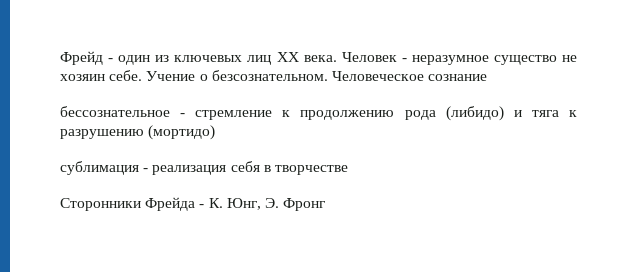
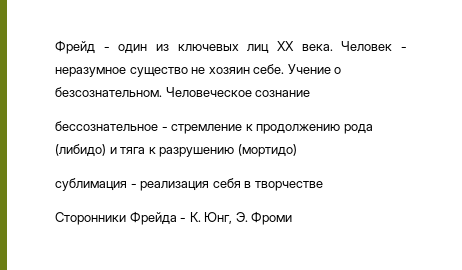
- Сторонники Фрейда - К. Юнг, Э. Фронг
+ Сторонники Фрейда - К. Юнг, Э. Фроми

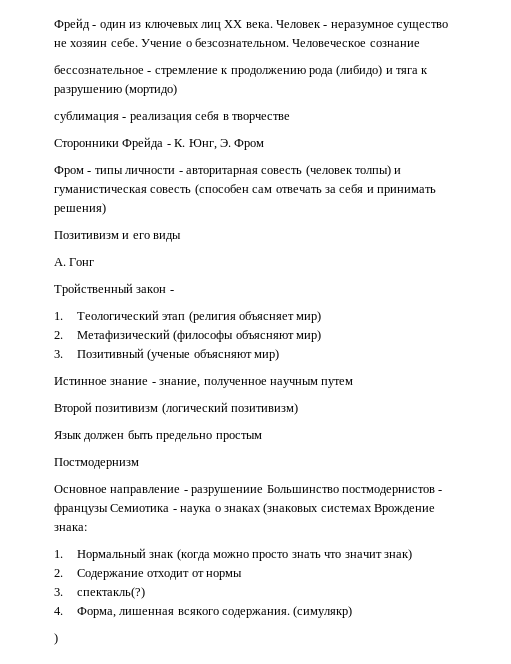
- Сторонники Фрейда - К. Юнг, Э. Фроми
+ Сторонники Фрейда - К. Юнг, Э. Фром
+ Фром - типы личности - авторитарная совесть (человек толпы) и гуманистическая совесть (способен сам отвечать за себя и принимать решения)
+ Позитивизм и его виды
+ А. Гонг
+ Тройственный закон -
+ 1. Теологический этап (религия объясняет мир)
+ 2. Метафизический (философы объясняют мир)
+ 3. Позитивный (ученые объясняют мир)
+ Истинное знание - знание, полученное научным путем
+ Второй позитивизм (логический позитивизм)
+ Язык должен быть предельно простым
+ Постмодернизм
+ Основное направление - разрушениие Большинство постмодернистов - французы Семиотика - наука о знаках (знаковых системах Врождение знака:
+ 1. Нормальный знак (когда можно просто знать что значит знак)
+ 2. Содержание отходит от нормы
+ 3. спектакль(?)
+ 4. Форма, лишенная всякого содержания. (симулякр)
+ )

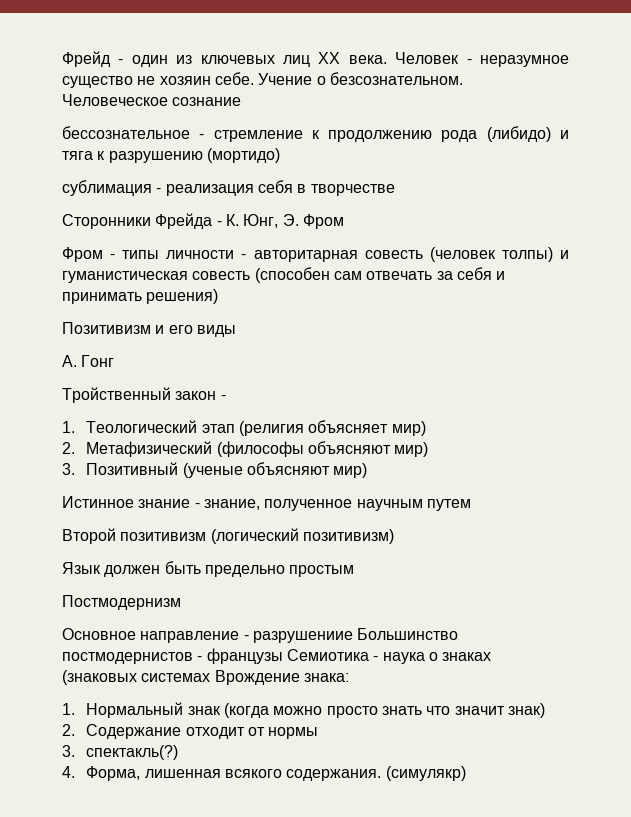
- )

